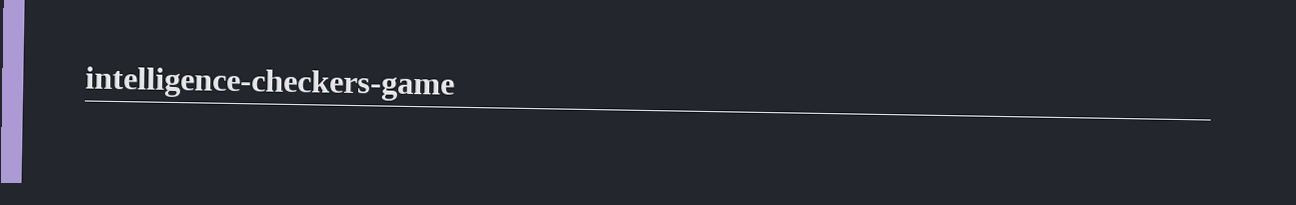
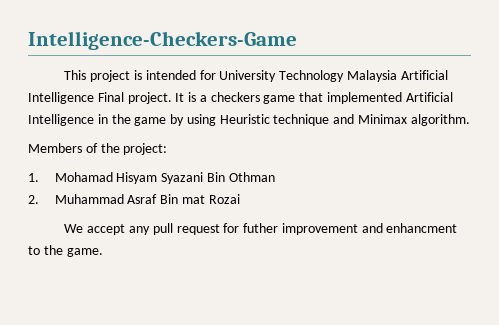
- intelligence-checkers-game
+ Intelligence-Checkers-Game
+ This project is intended for University Technology Malaysia Artificial Intelligence Final project. It is a checkers game that implemented Artificial Intelligence in the game by using Heuristic technique and Minimax algorithm.
+ Members of the project:
+ 1. Mohamad Hisyam Syazani Bin Othman
+ 2. Muhammad Asraf Bin mat Rozai
+ We accept any pull request for futher improvement and enhancment to the game.

